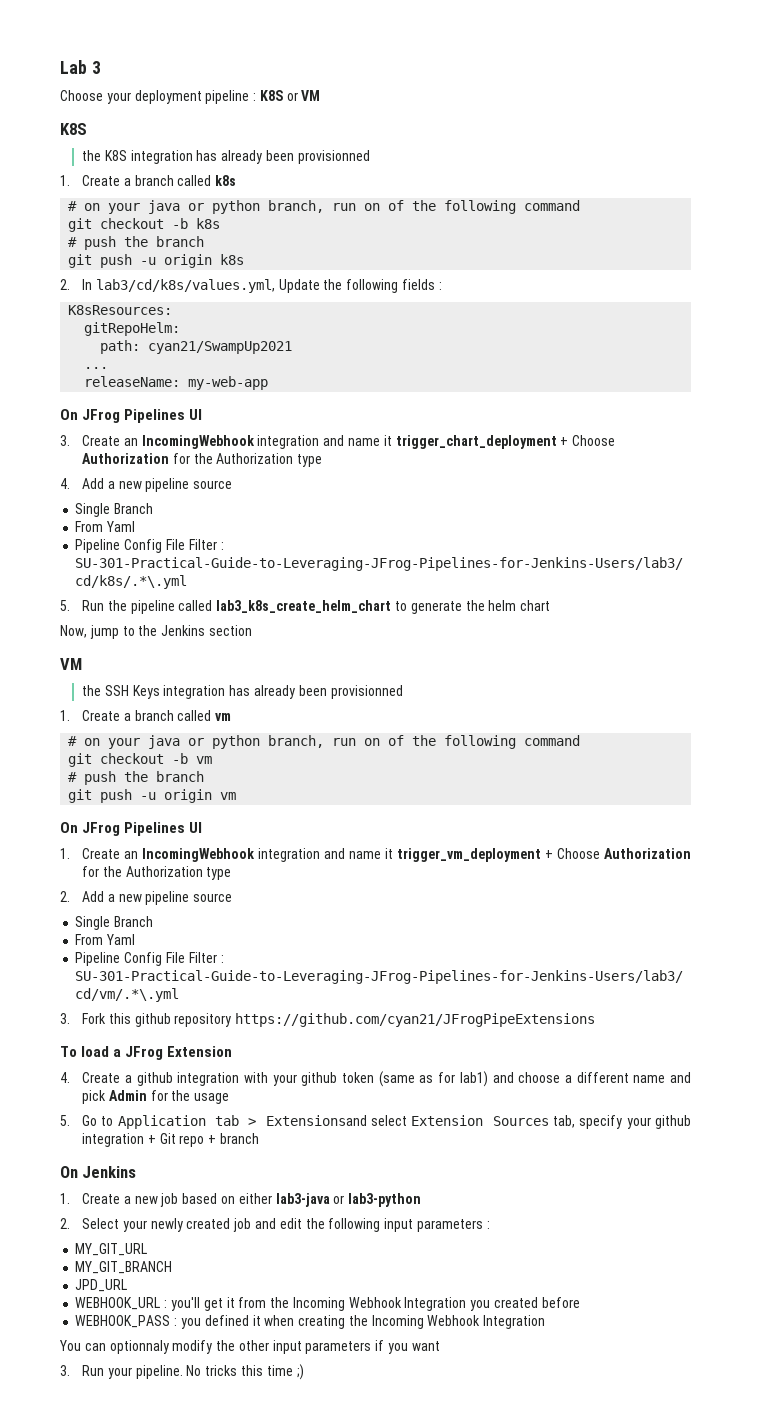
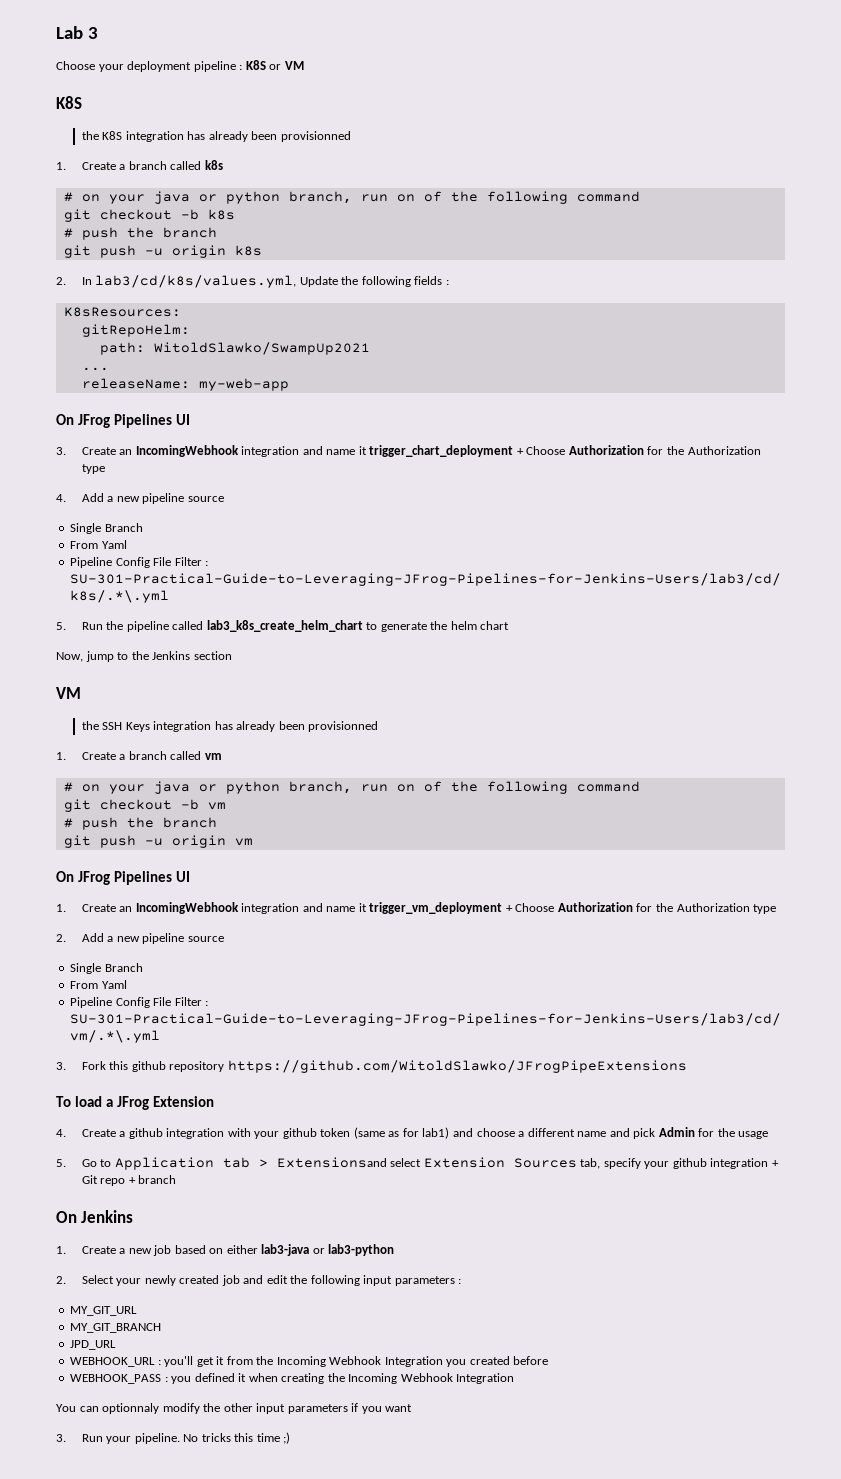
- path: cyan21/SwampUp2021
+ path: WitoldSlawko/SwampUp2021
- 3. Fork this github repository https://github.com/cyan21/JFrogPipeExtensions
+ 3. Fork this github repository https://github.com/WitoldSlawko/JFrogPipeExtensions

